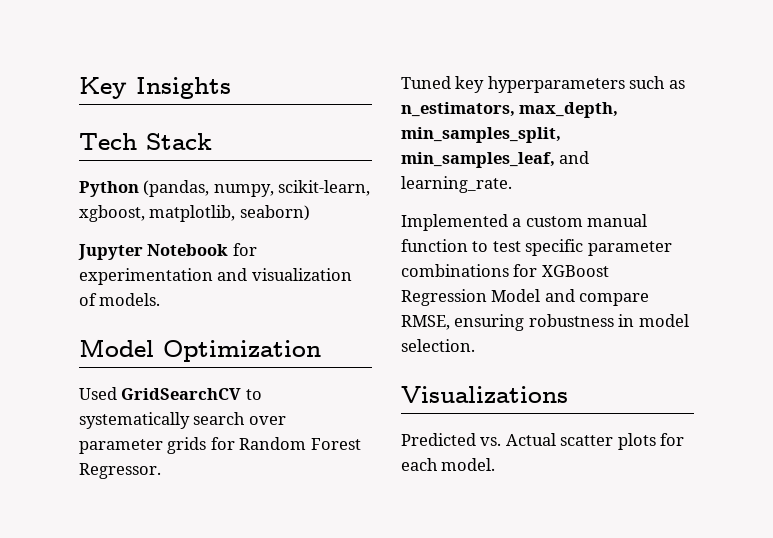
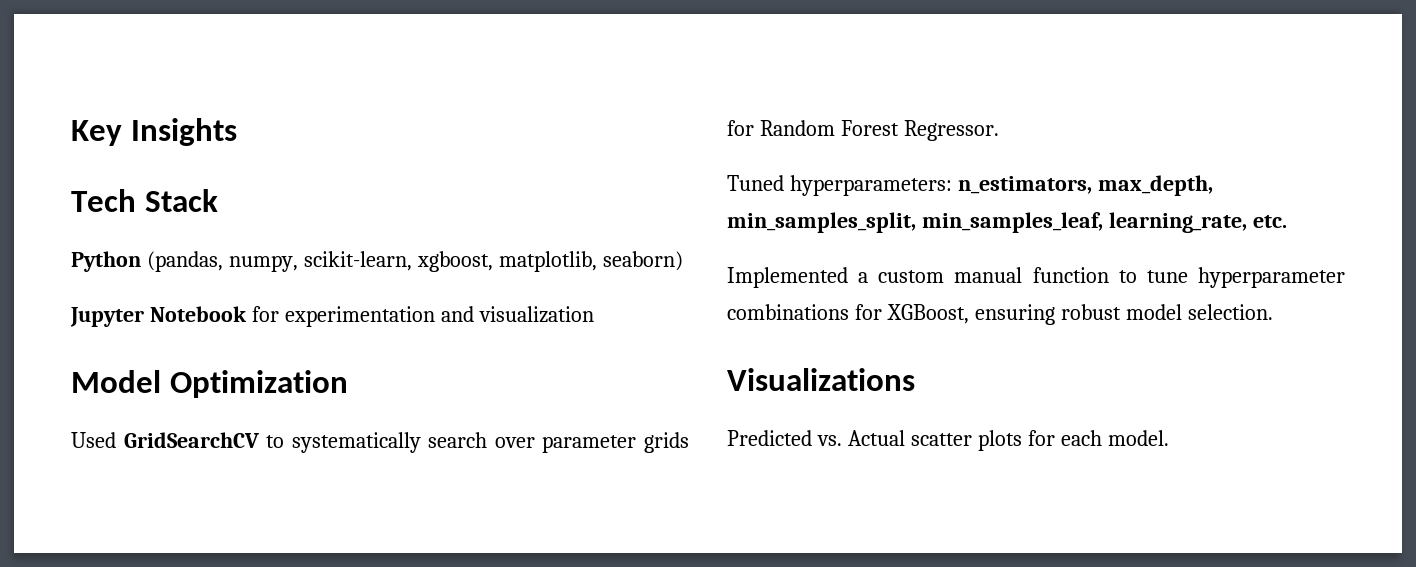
- Jupyter Notebook for experimentation and visualization of models.
+ Jupyter Notebook for experimentation and visualization
- Tuned key hyperparameters such as n_estimators, max_depth, min_samples_split, min_samples_leaf, and learning_rate.
+ Tuned hyperparameters: n_estimators, max_depth, min_samples_split, min_samples_leaf, learning_rate, etc.
- Implemented a custom manual function to test specific parameter combinations for XGBoost Regression Model and compare RMSE, ensuring robustness in model selection.
+ Implemented a custom manual function to tune hyperparameter combinations for XGBoost, ensuring robust model selection.

